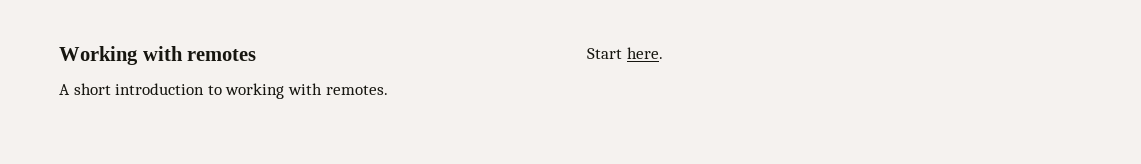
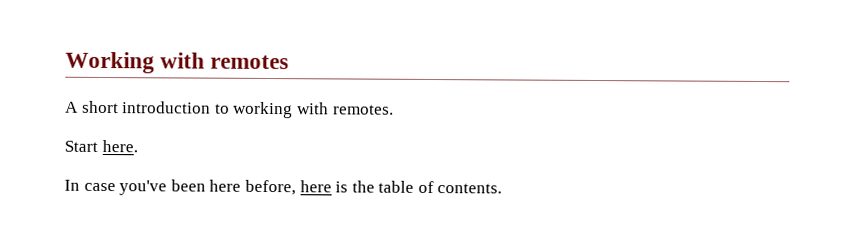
+ In case you've been here before, here is the table of contents.

